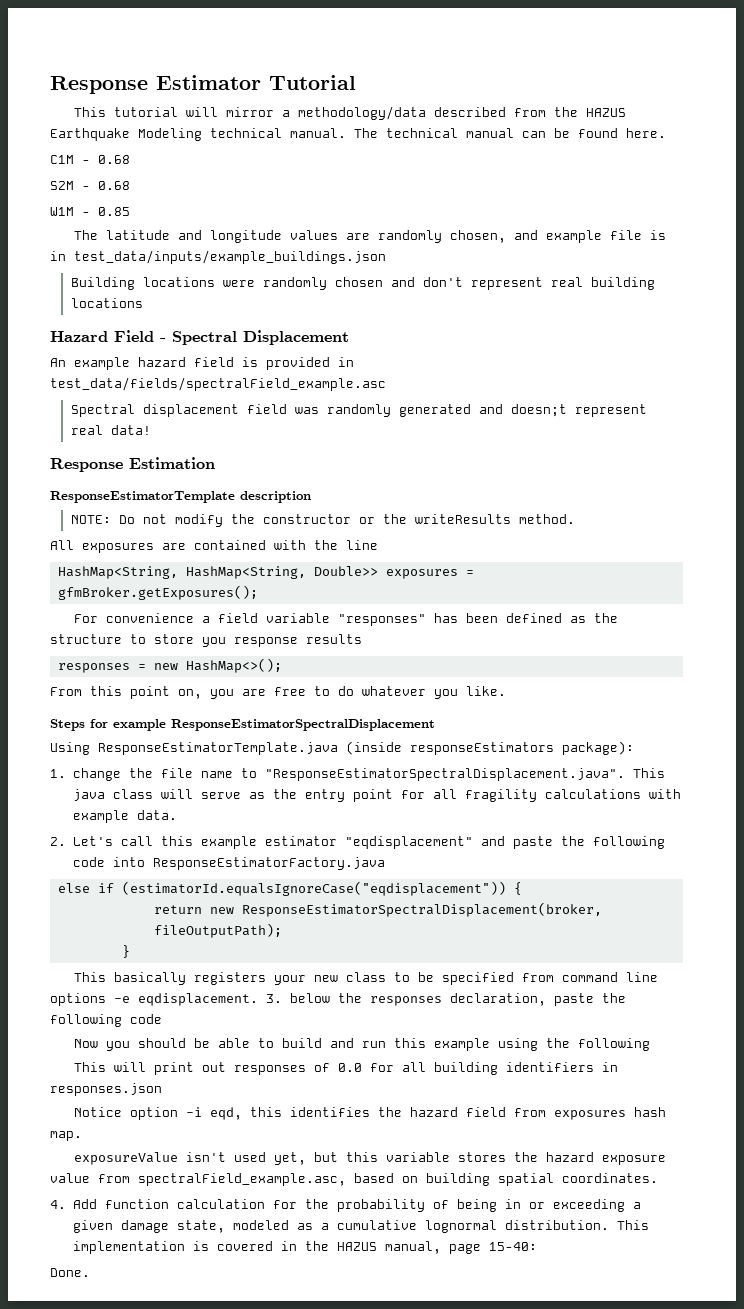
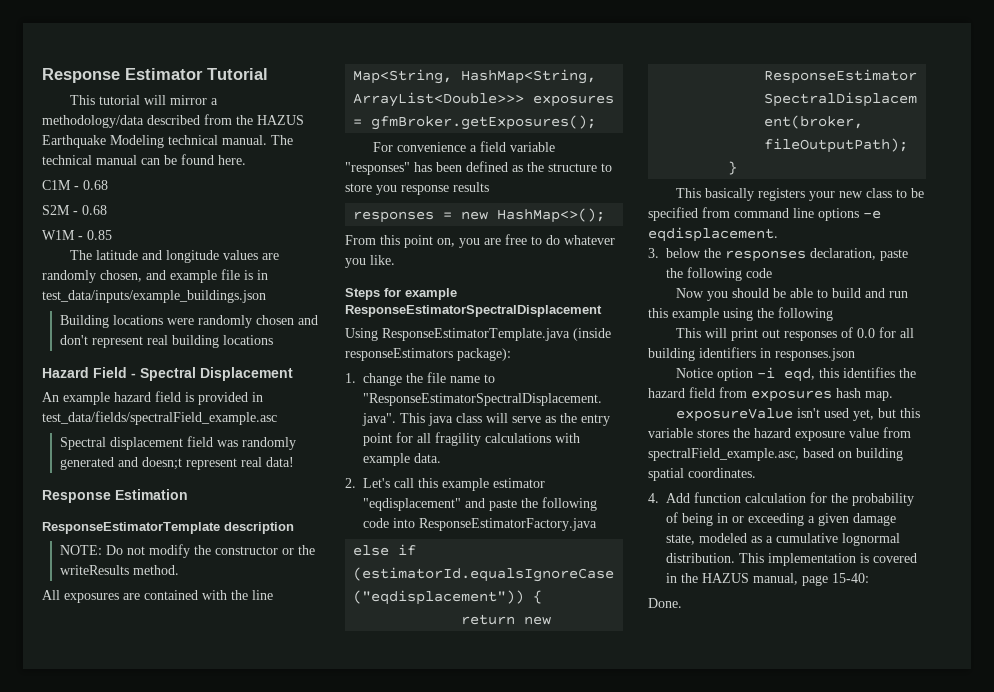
- HashMap<String, HashMap<String, Double>> exposures = gfmBroker.getExposures();
+ Map<String, HashMap<String, ArrayList<Double>>> exposures = gfmBroker.getExposures();
- This basically registers your new class to be specified from command line options -e eqdisplacement. 3. below the responses declaration, paste the following code
+ This basically registers your new class to be specified from command line options -e eqdisplacement.
+ 3. below the responses declaration, paste the following code

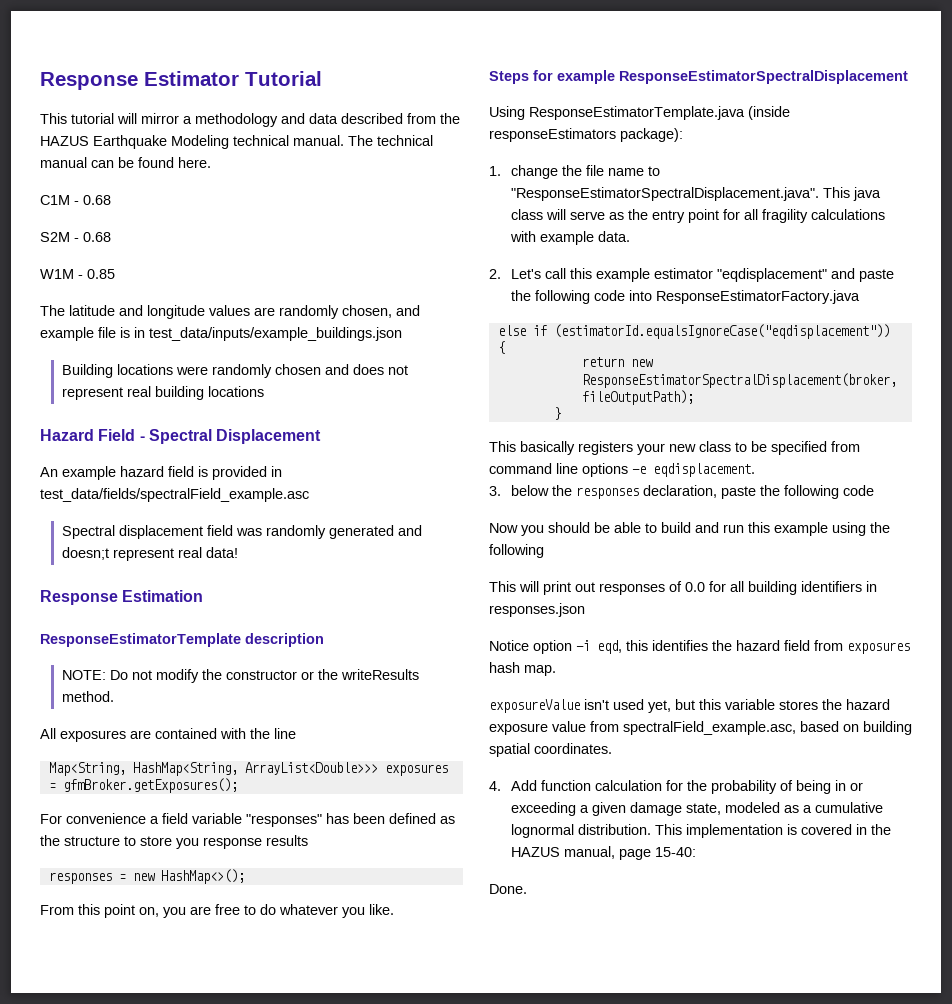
- This tutorial will mirror a methodology/data described from the HAZUS Earthquake Modeling technical manual.
+ This tutorial will mirror a methodology and data described from the HAZUS Earthquake Modeling technical manual.
- Building locations were randomly chosen and don't represent real building locations
+ Building locations were randomly chosen and does not represent real building locations

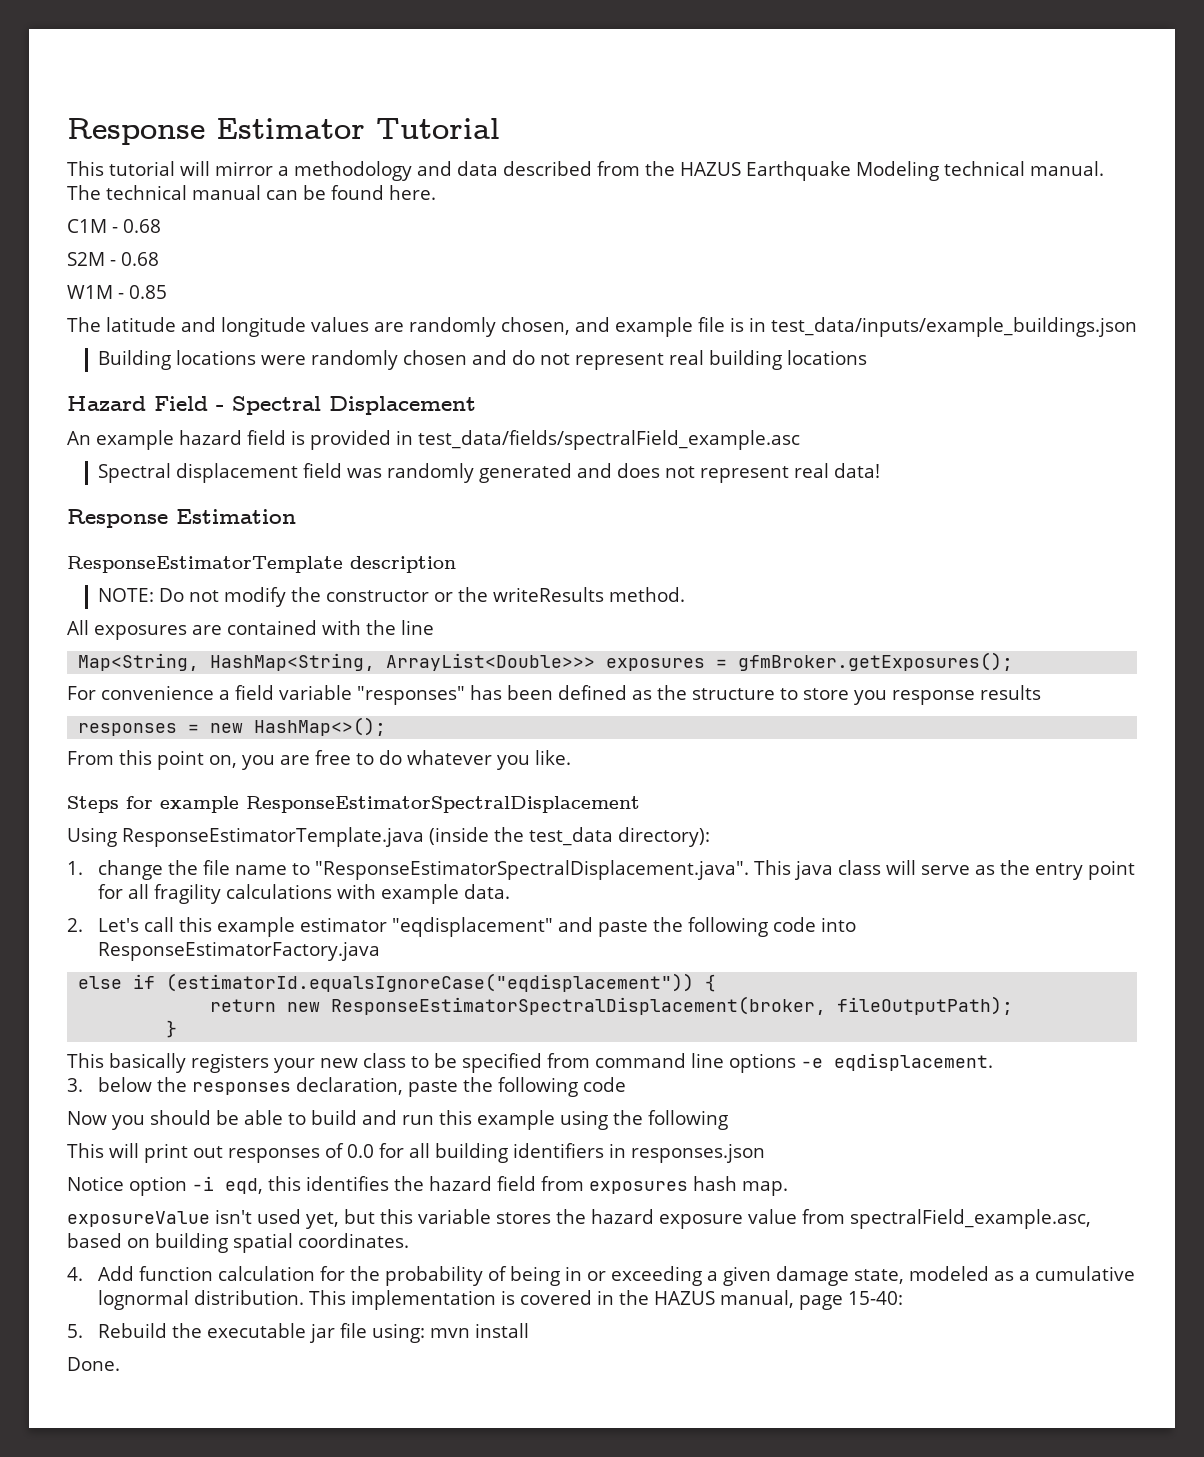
- Building locations were randomly chosen and does not represent real building locations
+ Building locations were randomly chosen and do not represent real building locations
- Spectral displacement field was randomly generated and doesn;t represent real data!
+ Spectral displacement field was randomly generated and does not represent real data!
- Using ResponseEstimatorTemplate.java (inside responseEstimators package):
+ Using ResponseEstimatorTemplate.java (inside the test_data directory):
+ 5. Rebuild the executable jar file using: mvn install

